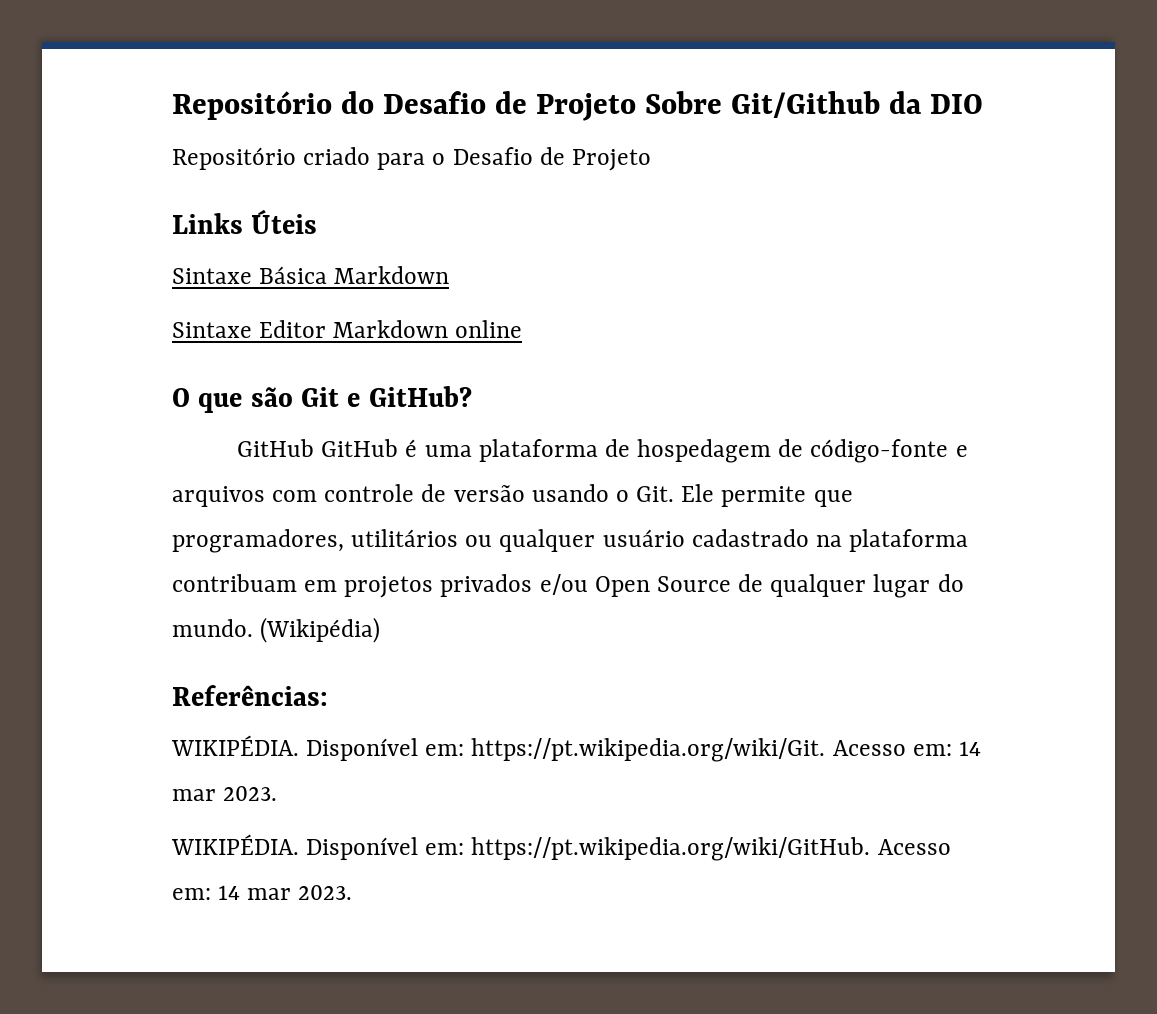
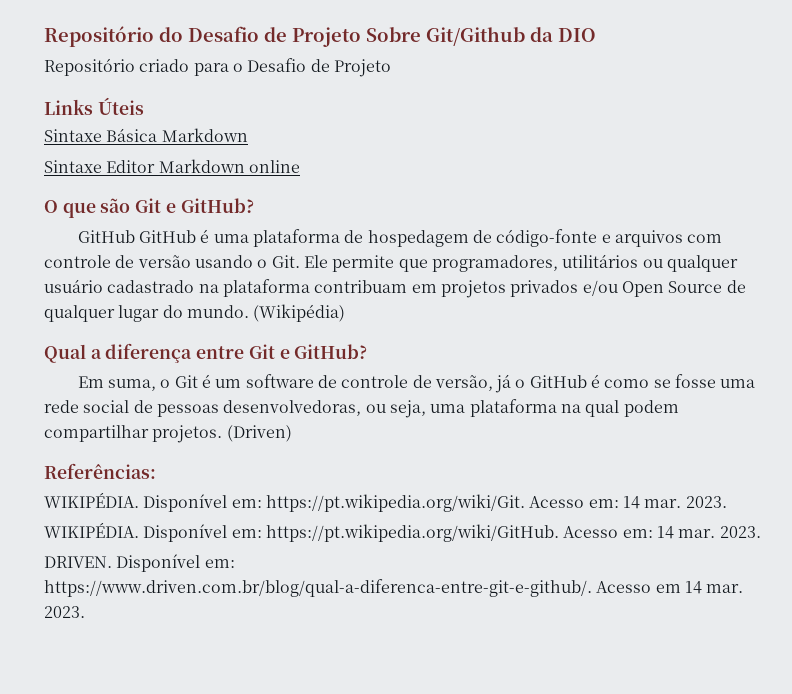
+ Qual a diferença entre Git e GitHub?
+ Em suma, o Git é um software de controle de versão, já o GitHub é como se fosse uma rede social de pessoas desenvolvedoras, ou seja, uma plataforma na qual podem compartilhar projetos. (Driven)
- Disponível em: https://pt.wikipedia.org/wiki/Git. Acesso em: 14 mar 2023.
+ Disponível em: https://pt.wikipedia.org/wiki/Git. Acesso em: 14 mar. 2023.
- Disponível em: https://pt.wikipedia.org/wiki/GitHub. Acesso em: 14 mar 2023.
+ Disponível em: https://pt.wikipedia.org/wiki/GitHub. Acesso em: 14 mar. 2023.
+ DRIVEN. Disponível em: https://www.driven.com.br/blog/qual-a-diferenca-entre-git-e-github/. Acesso em 14 mar. 2023.

